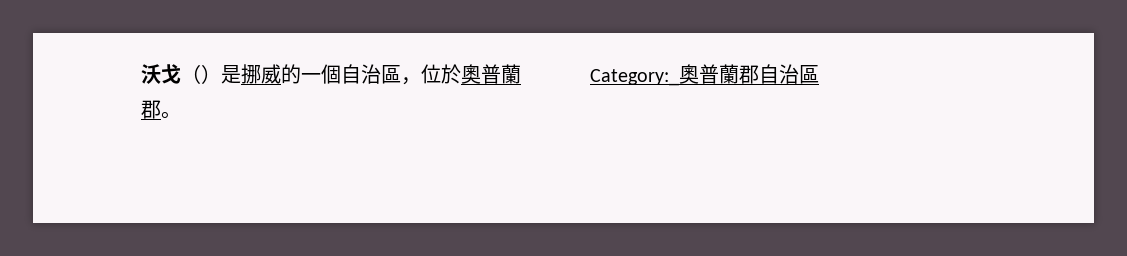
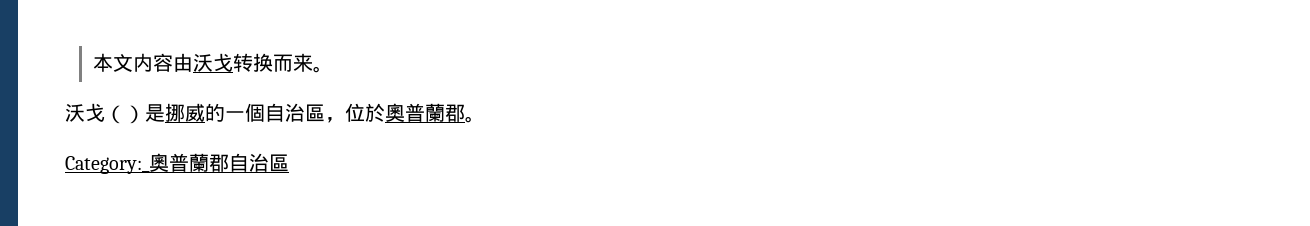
+ 本文内容由沃戈转换而来。

